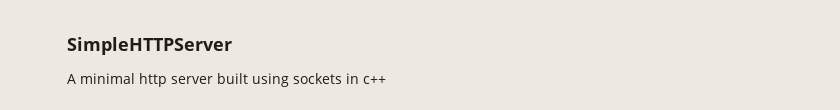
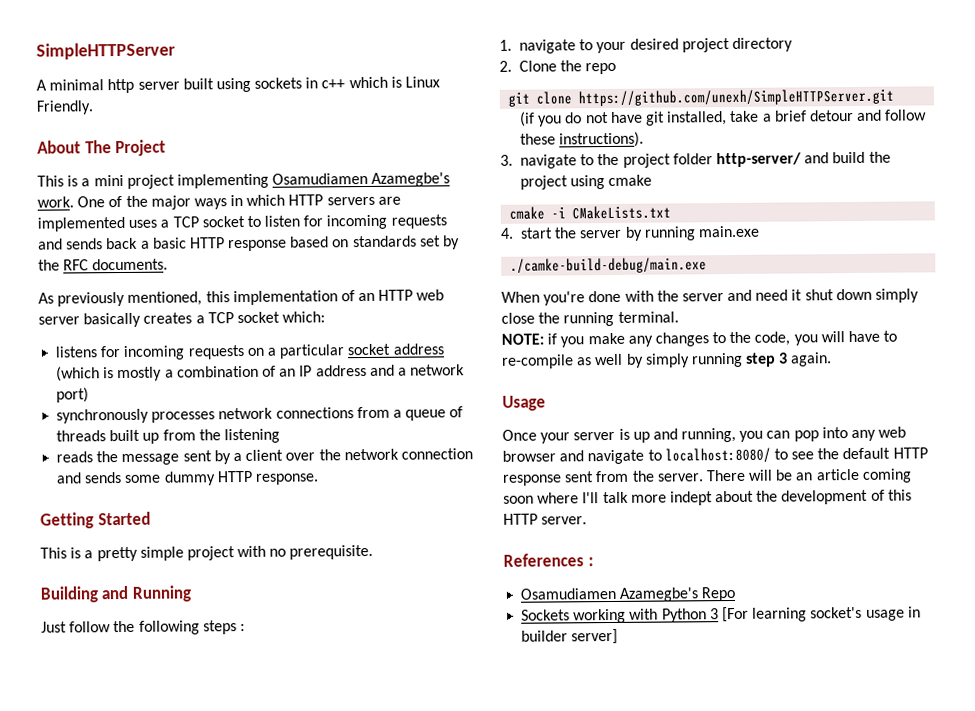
- A minimal http server built using sockets in c++
+ A minimal http server built using sockets in c++ which is Linux Friendly.
+ About The Project
+ This is a mini project implementing Osamudiamen Azamegbe's work. One of the major ways in which HTTP servers are implemented uses a TCP socket to listen for incoming requests and sends back a basic HTTP response based on standards set by the RFC documents.
+ As previously mentioned, this implementation of an HTTP web server basically creates a TCP socket which:
+ listens for incoming requests on a particular socket address (which is mostly a combination of an IP address and a network port)
+ synchronously processes network connections from a queue of threads built up from the listening
+ reads the message sent by a client over the network connection and sends some dummy HTTP response.
+ Getting Started
+ This is a pretty simple project with no prerequisite.
+ Building and Running
+ Just follow the following steps :
+ 1. navigate to your desired project directory
+ 2. Clone the repo
+ git clone https://github.com/unexh/SimpleHTTPServer.git
+ (if you do not have git installed, take a brief detour and follow these instructions).
+ 3. navigate to the project folder http-server/ and build the project using cmake
+ cmake -i CMakeLists.txt
+ 4. start the server by running main.exe
+ ./camke-build-debug/main.exe
+ When you're done with the server and need it shut down simply close the running terminal.
+ NOTE: if you make any changes to the code, you will have to re-compile as well by simply running step 3 again.
+ Usage
+ Once your server is up and running, you can pop into any web browser and navigate to localhost:8080/ to see the default HTTP response sent from the server. There will be an article coming soon where I'll talk more indept about the development of this HTTP server.
+ References :
+ Osamudiamen Azamegbe's Repo
+ Sockets working with Python 3 [For learning socket's usage in builder server]

